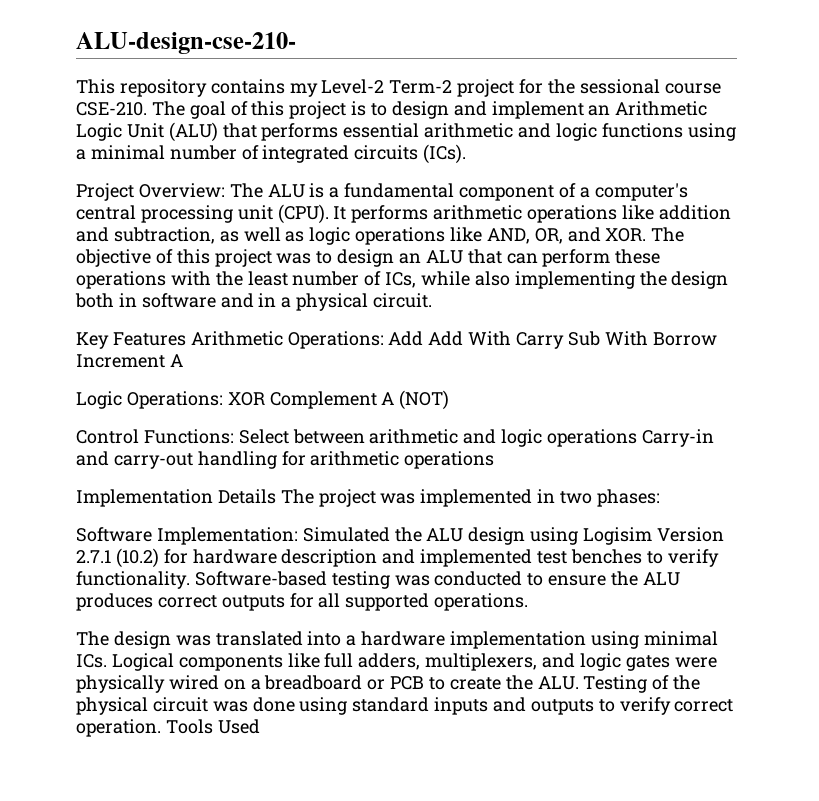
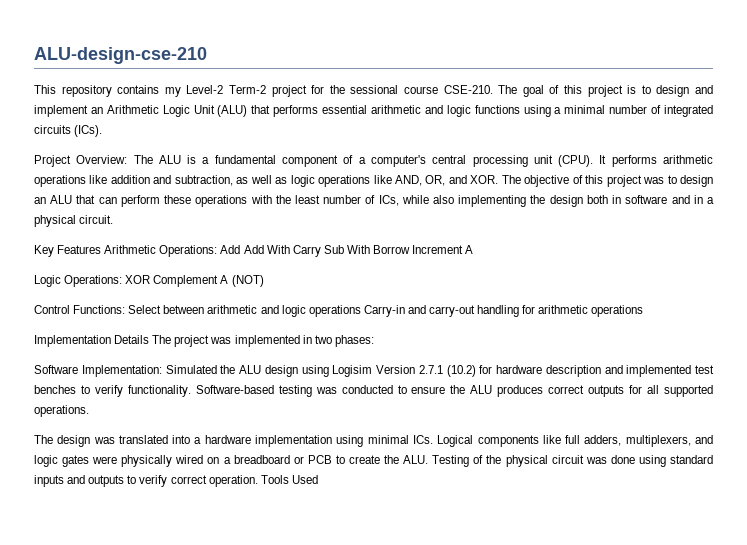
- ALU-design-cse-210-
+ ALU-design-cse-210

